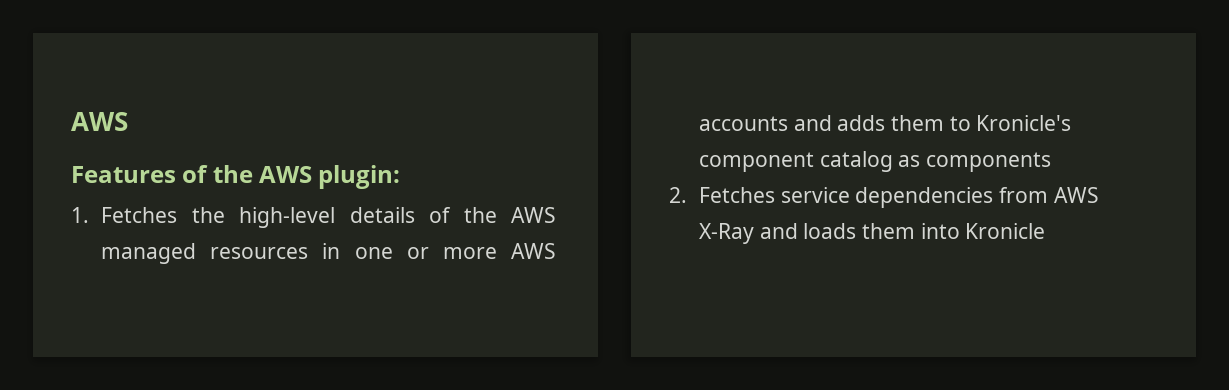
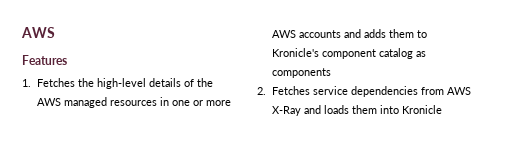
- Features of the AWS plugin:
+ Features

